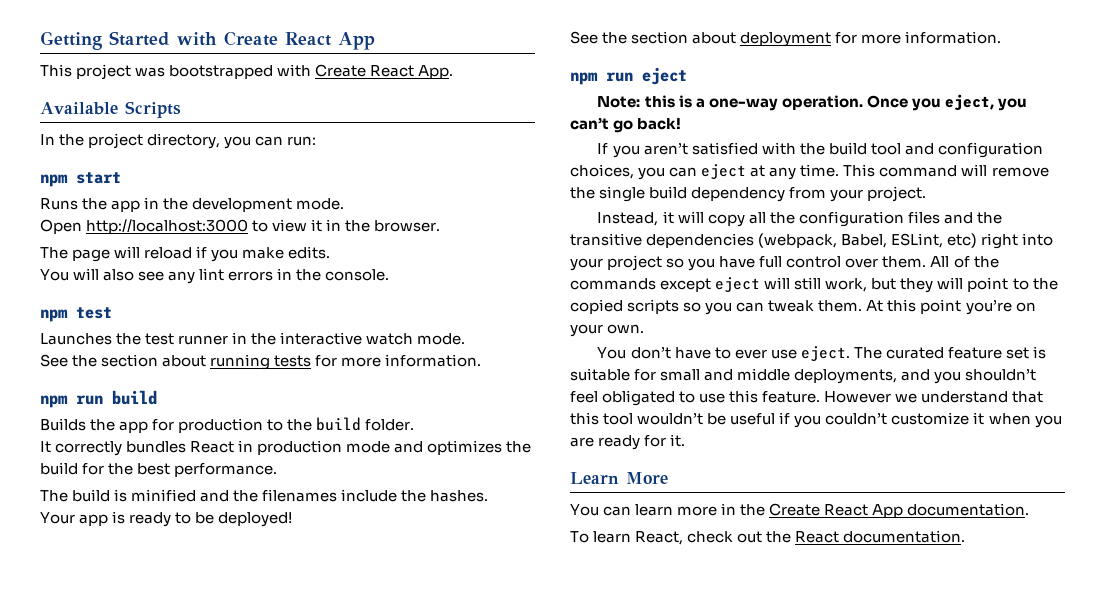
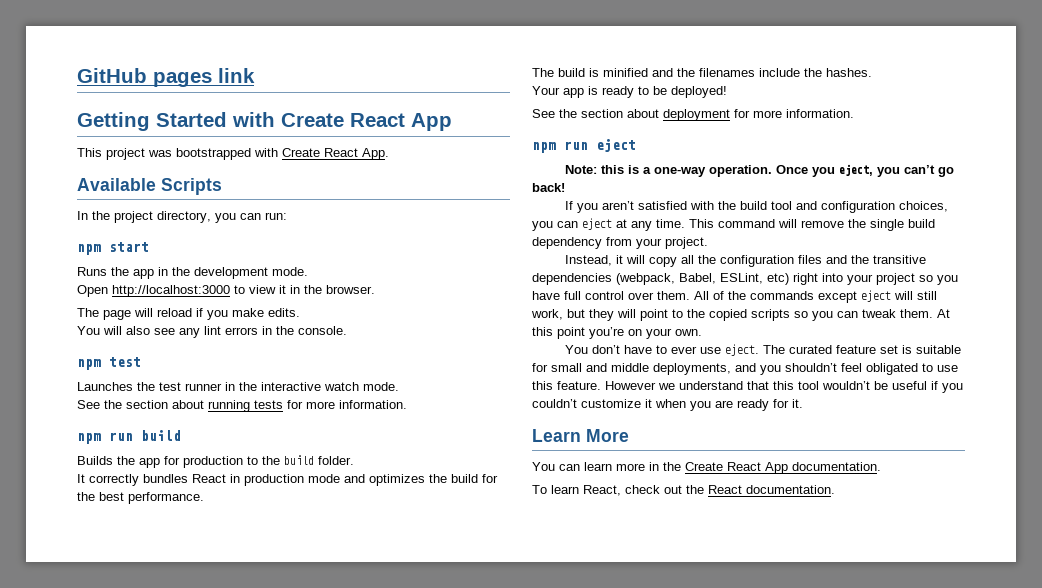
+ GitHub pages link

